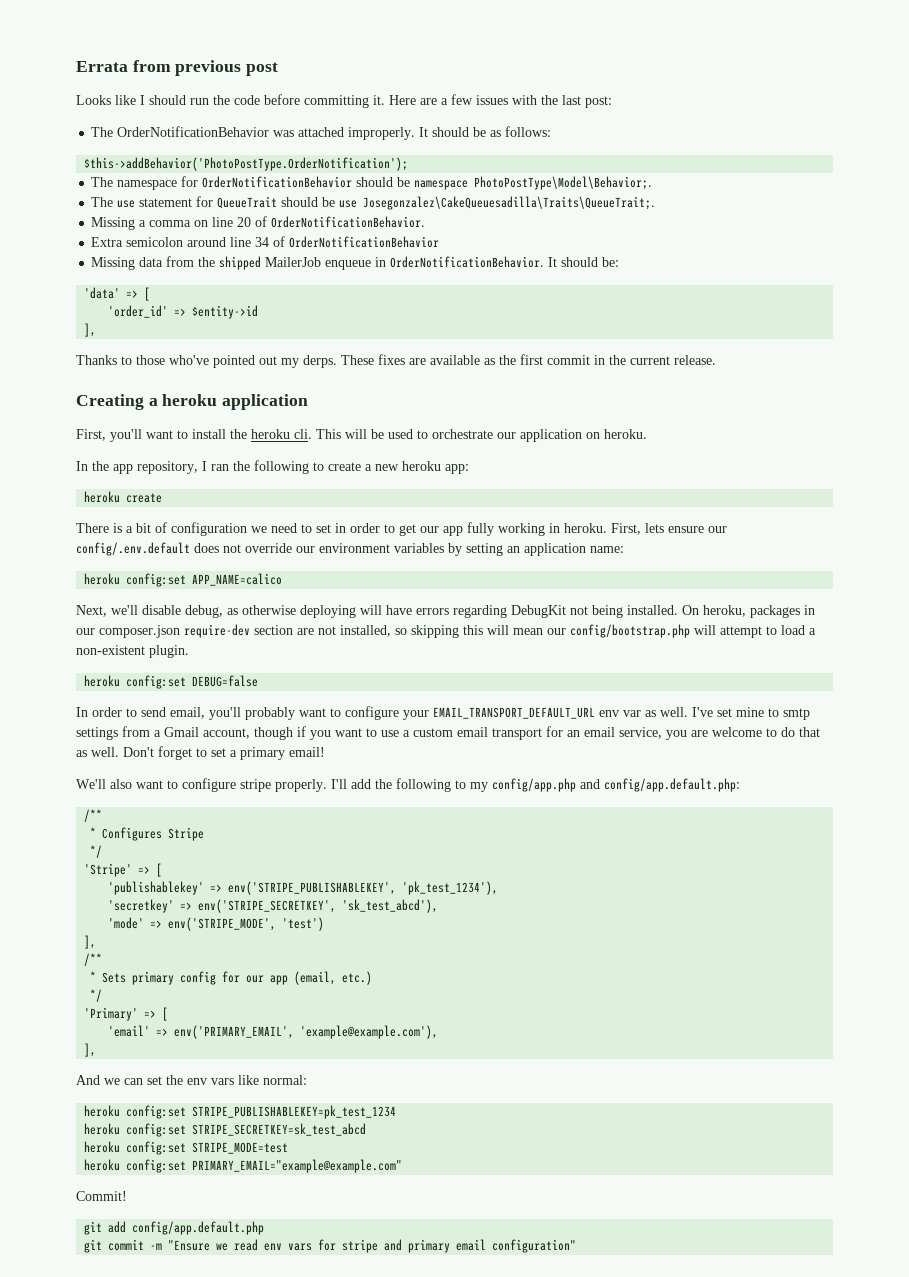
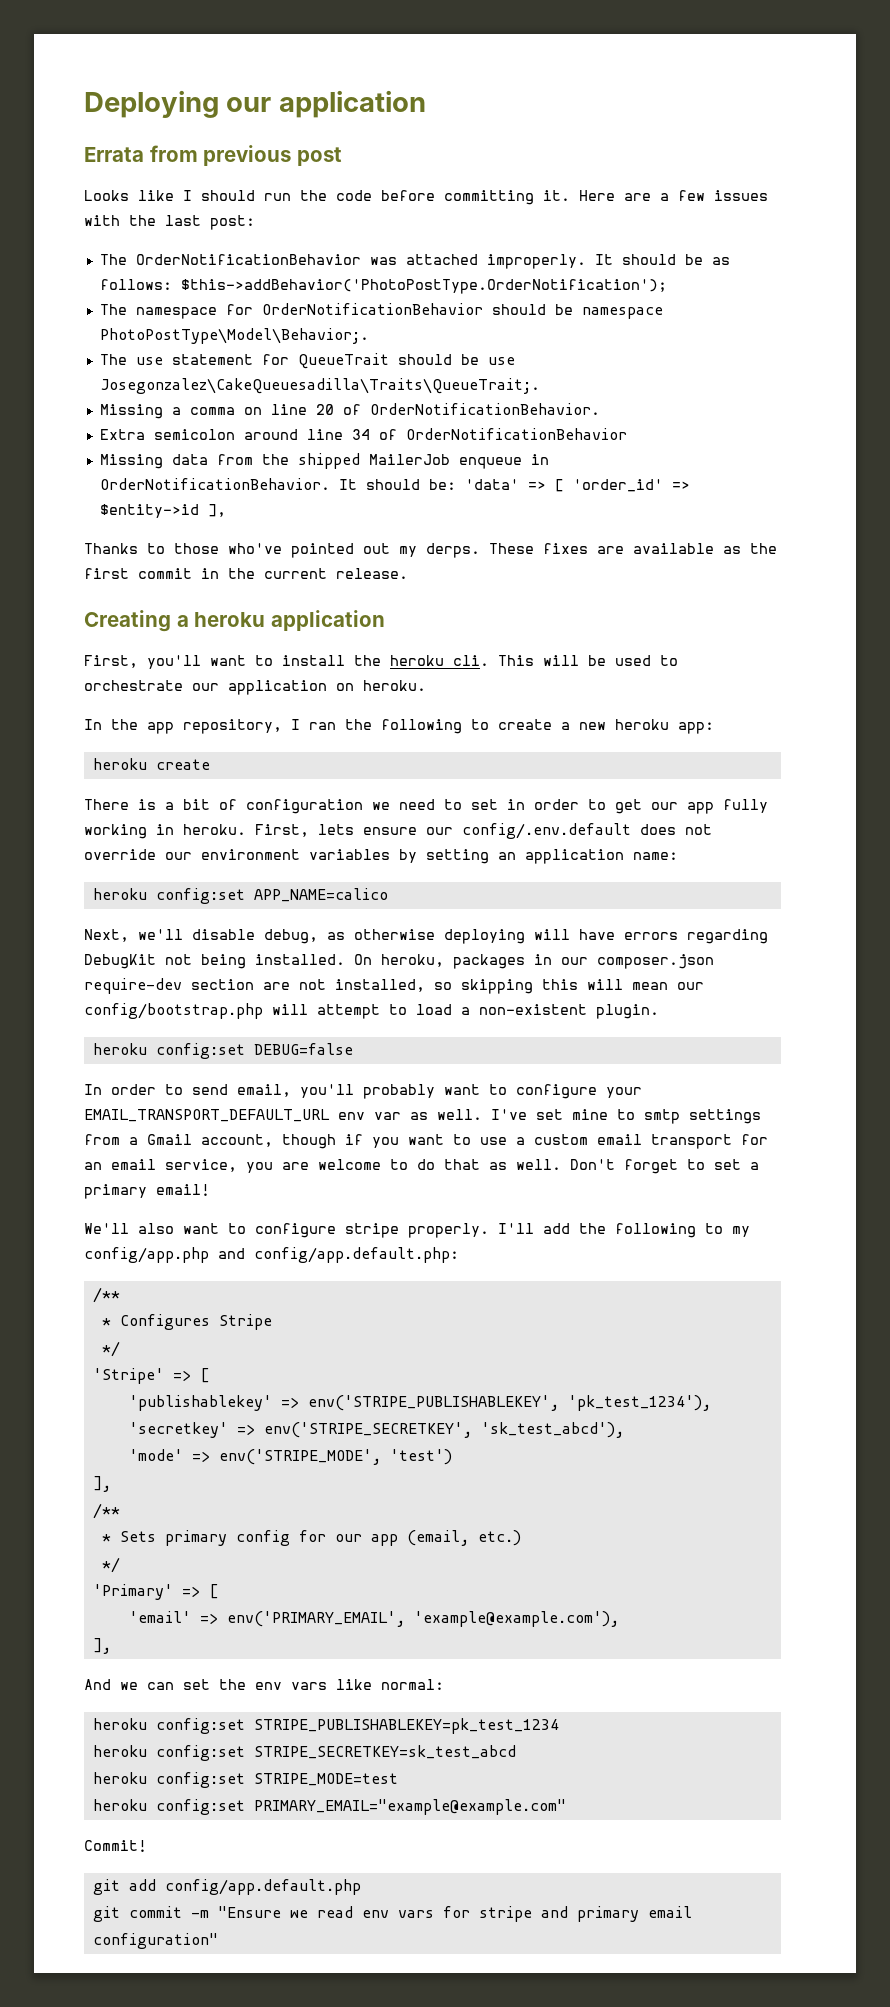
+ Deploying our application
- It should be as follows:
- $this->addBehavior('PhotoPostType.OrderNotification');
+ It should be as follows: $this->addBehavior('PhotoPostType.OrderNotification');
- It should be:
- 'data' => [
- 'order_id' => $entity->id
- ],
+ It should be: 'data' => [ 'order_id' => $entity->id ],

